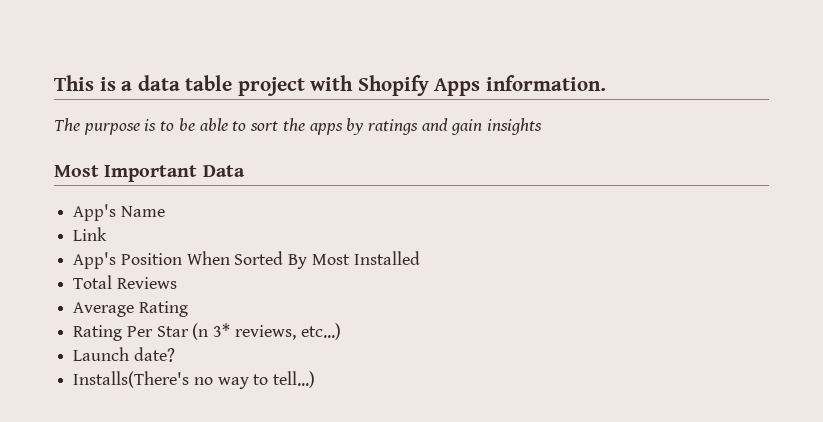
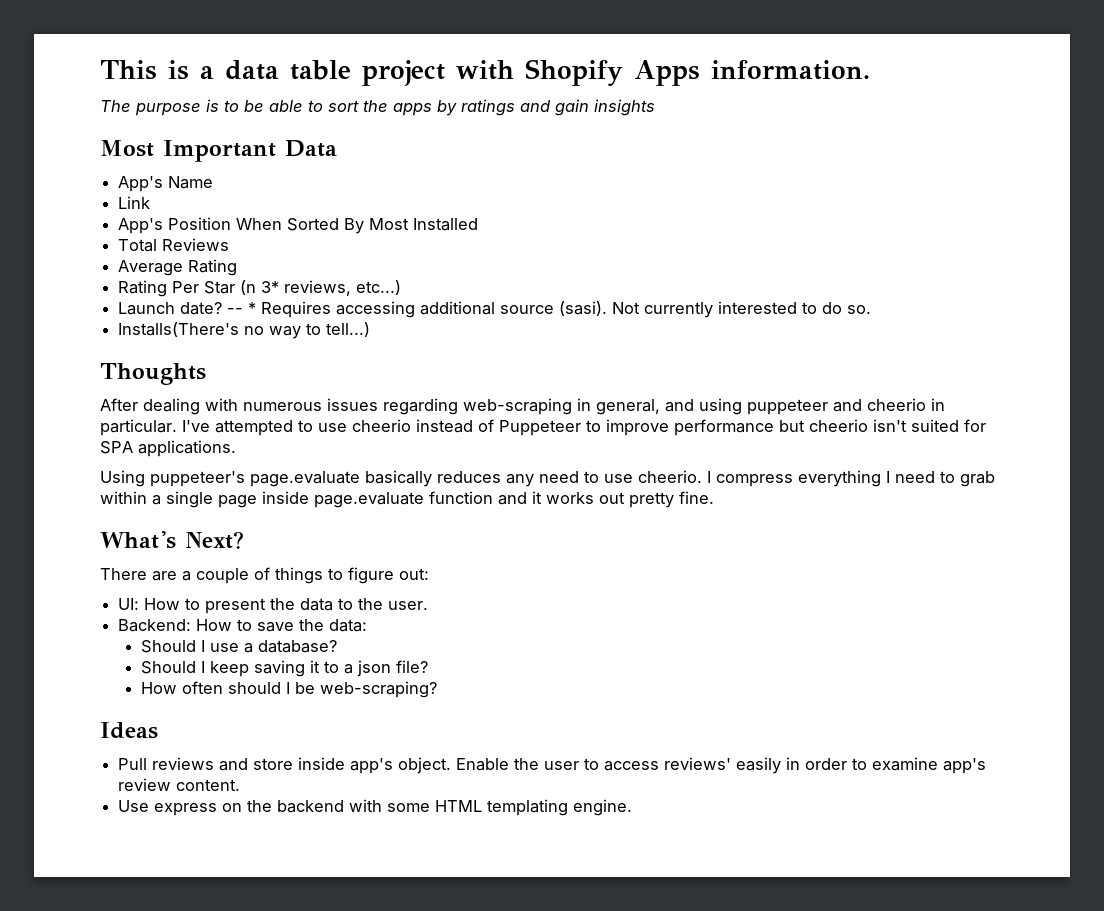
+ -- * Requires accessing additional source (sasi). Not currently interested to do so.
+ Thoughts
+ After dealing with numerous issues regarding web-scraping in general, and using puppeteer and cheerio in particular. I've attempted to use cheerio instead of Puppeteer to improve performance but cheerio isn't suited for SPA applications.
+ Using puppeteer's page.evaluate basically reduces any need to use cheerio. I compress everything I need to grab within a single page inside page.evaluate function and it works out pretty fine.
+ What's Next?
+ There are a couple of things to figure out:
+ UI: How to present the data to the user.
+ Backend: How to save the data:
+ Should I use a database?
+ Should I keep saving it to a json file?
+ How often should I be web-scraping?
+ Ideas
+ Pull reviews and store inside app's object. Enable the user to access reviews' easily in order to examine app's review content.
+ Use express on the backend with some HTML templating engine.

